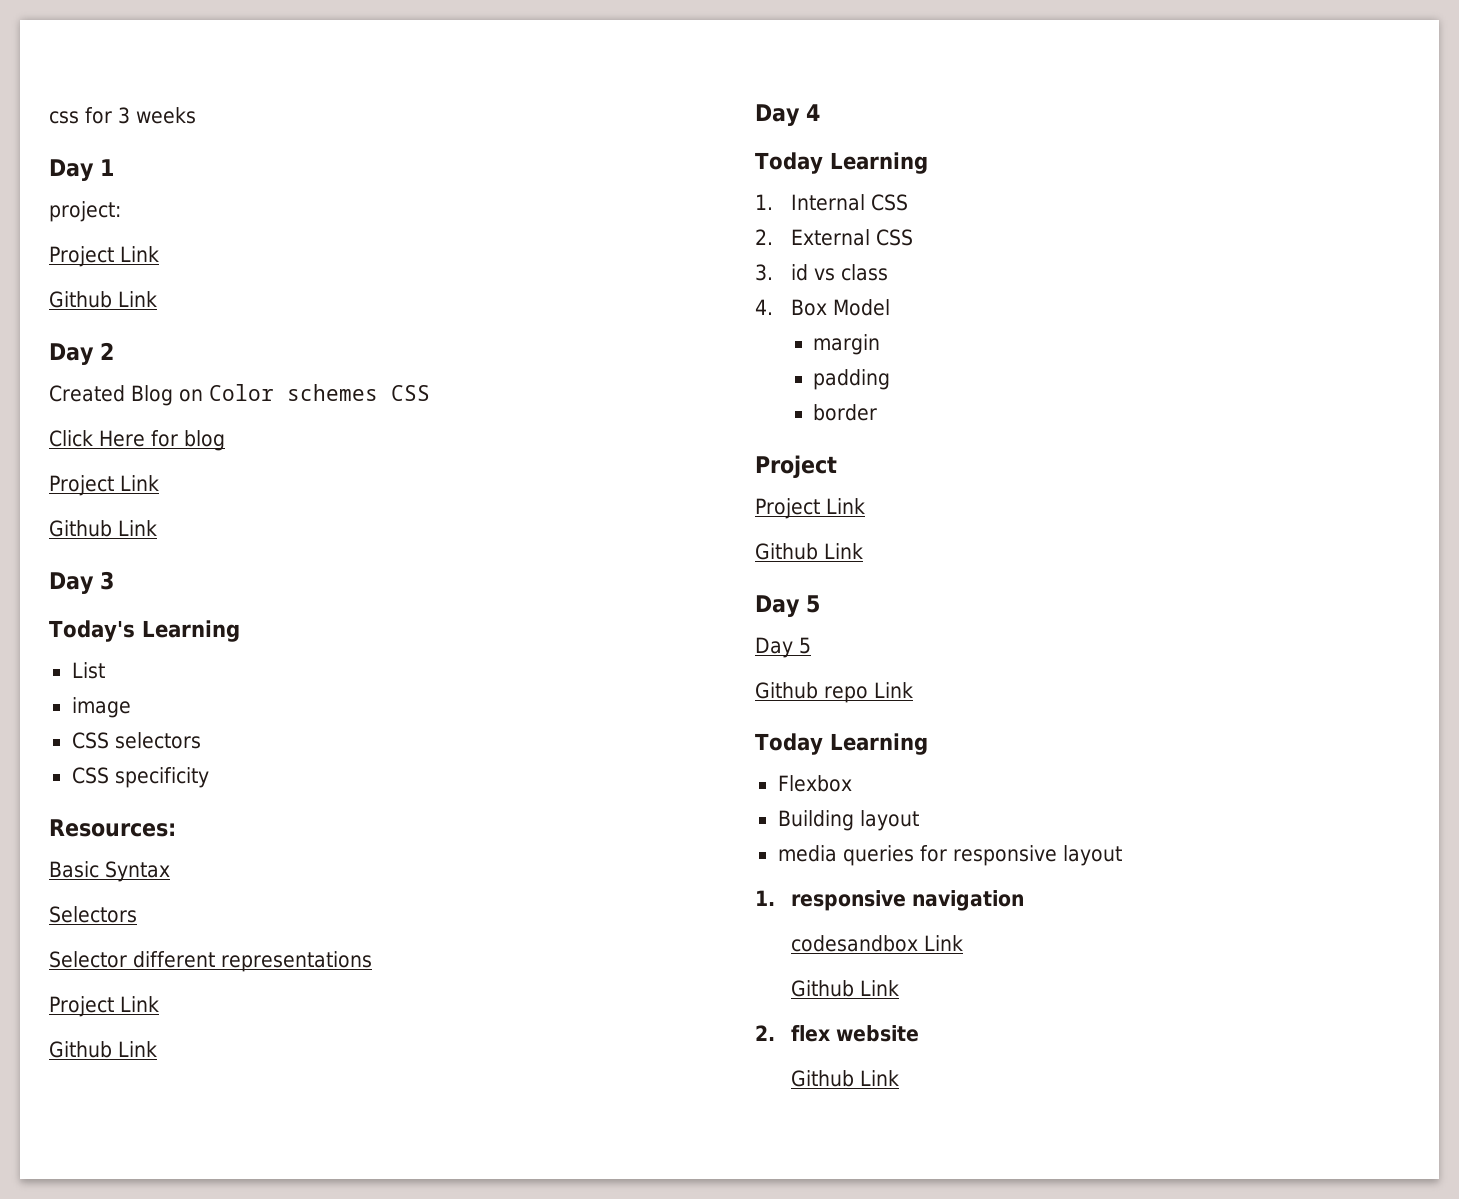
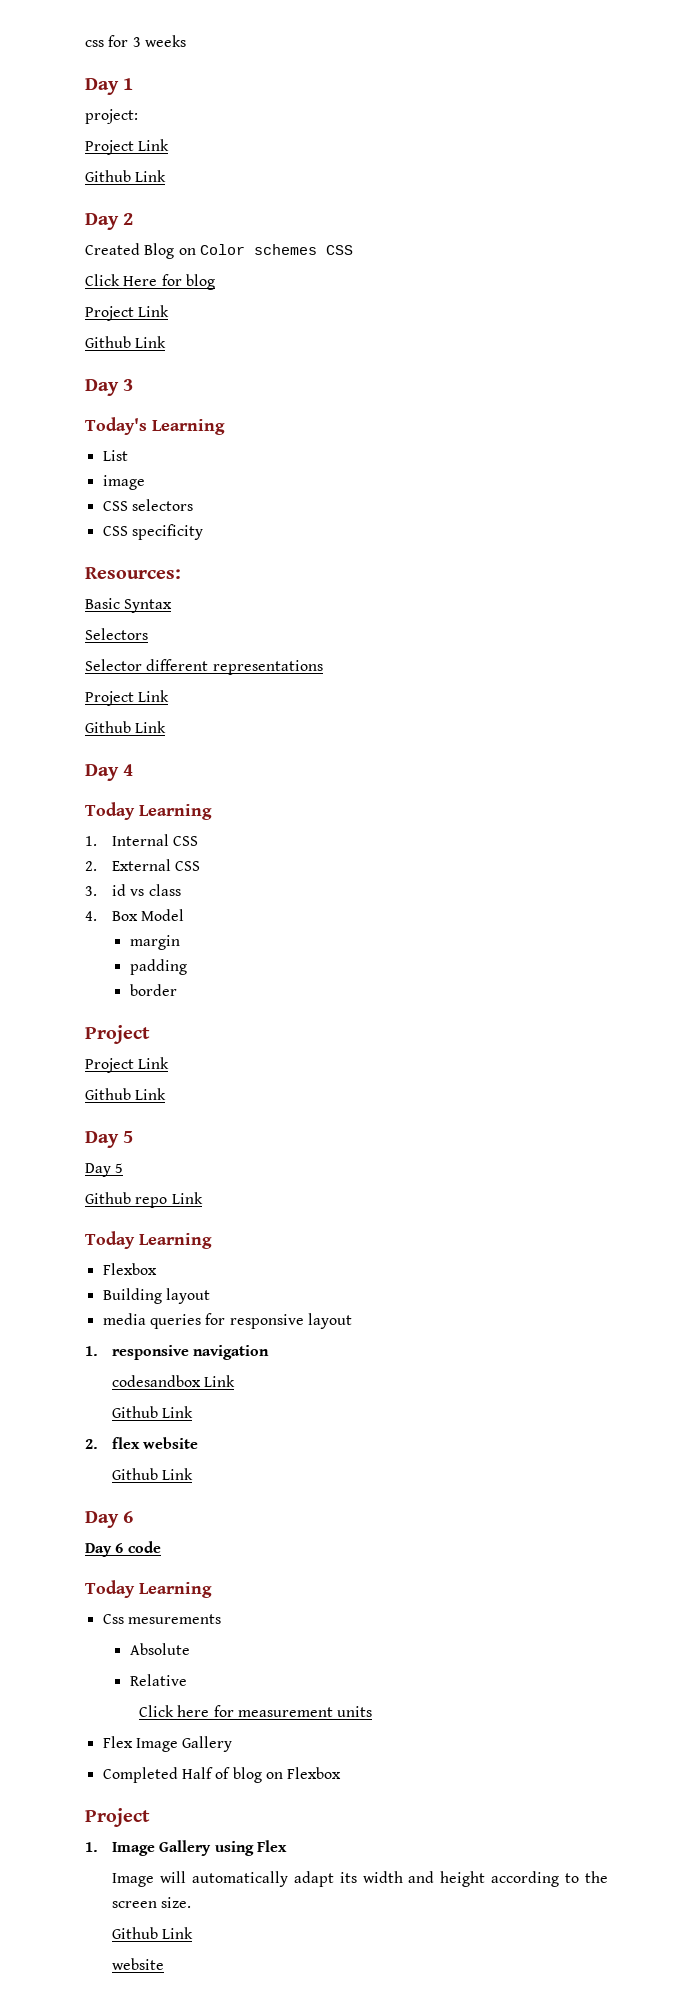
  2. flex website
  Github Link
+ Day 6
+ Day 6 code
+ Today Learning
+ Css mesurements
+ Absolute
+ Relative
+ Click here for measurement units
+ Flex Image Gallery
+ Completed Half of blog on Flexbox
+ Project
+ 1. Image Gallery using Flex
+ Image will automatically adapt its width and height according to the screen size.
+ Github Link
+ website

